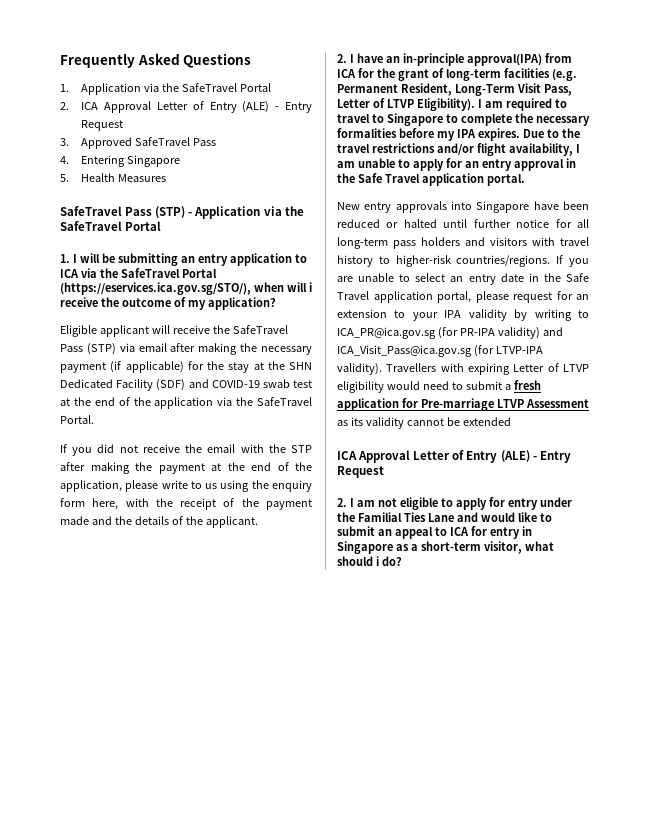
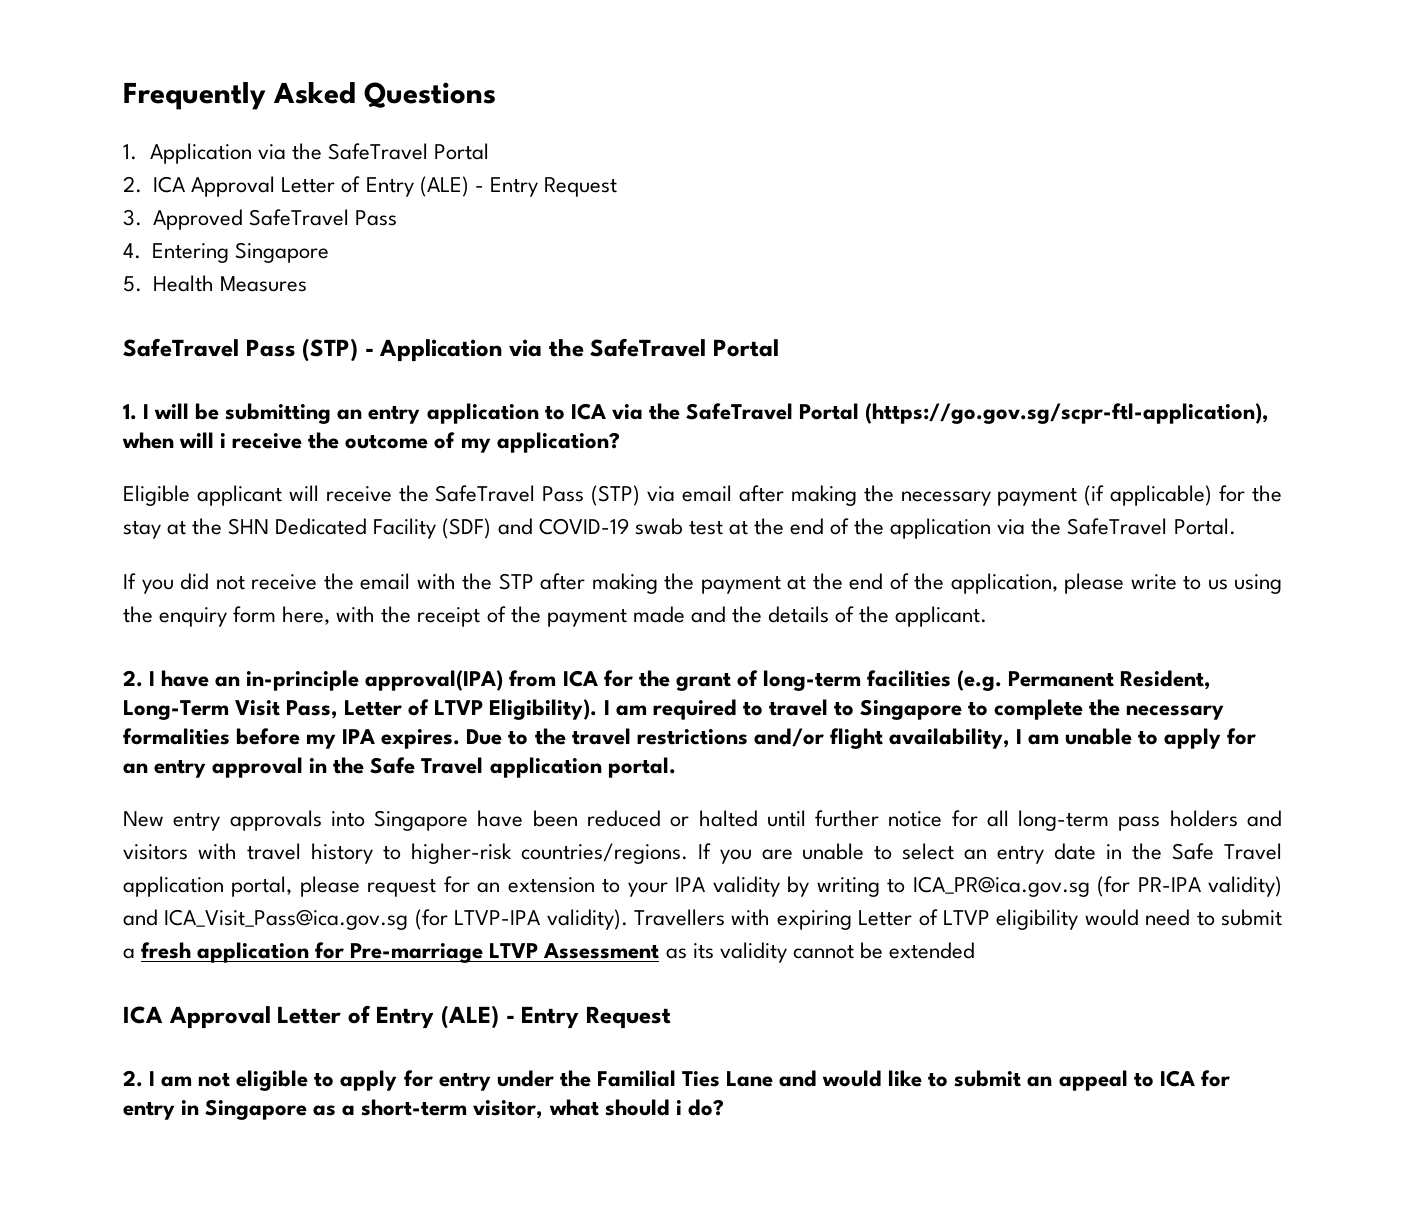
- 1. I will be submitting an entry application to ICA via the SafeTravel Portal (https://eservices.ica.gov.sg/STO/), when will i receive the outcome of my application?
+ 1. I will be submitting an entry application to ICA via the SafeTravel Portal (https://go.gov.sg/scpr-ftl-application), when will i receive the outcome of my application?

